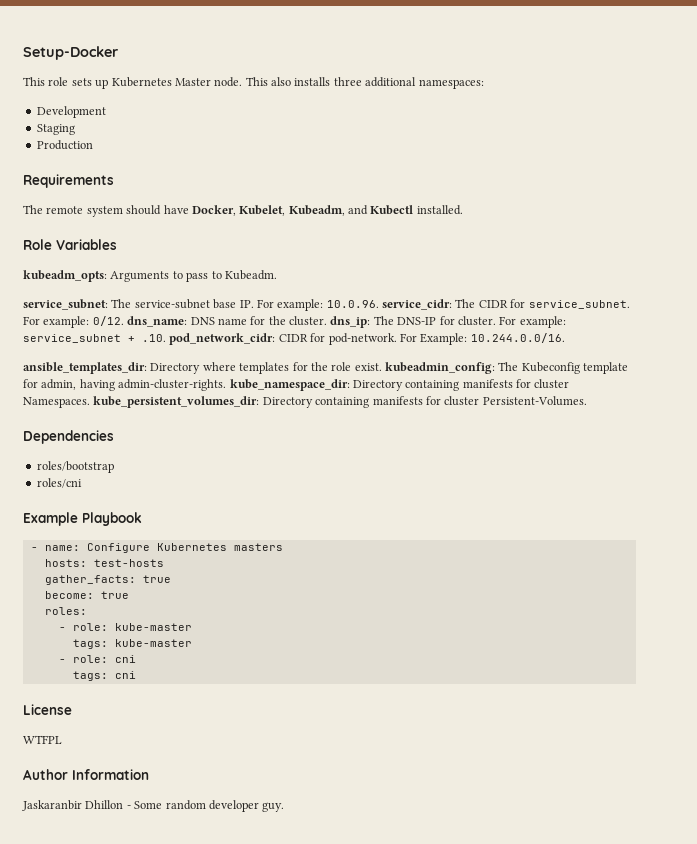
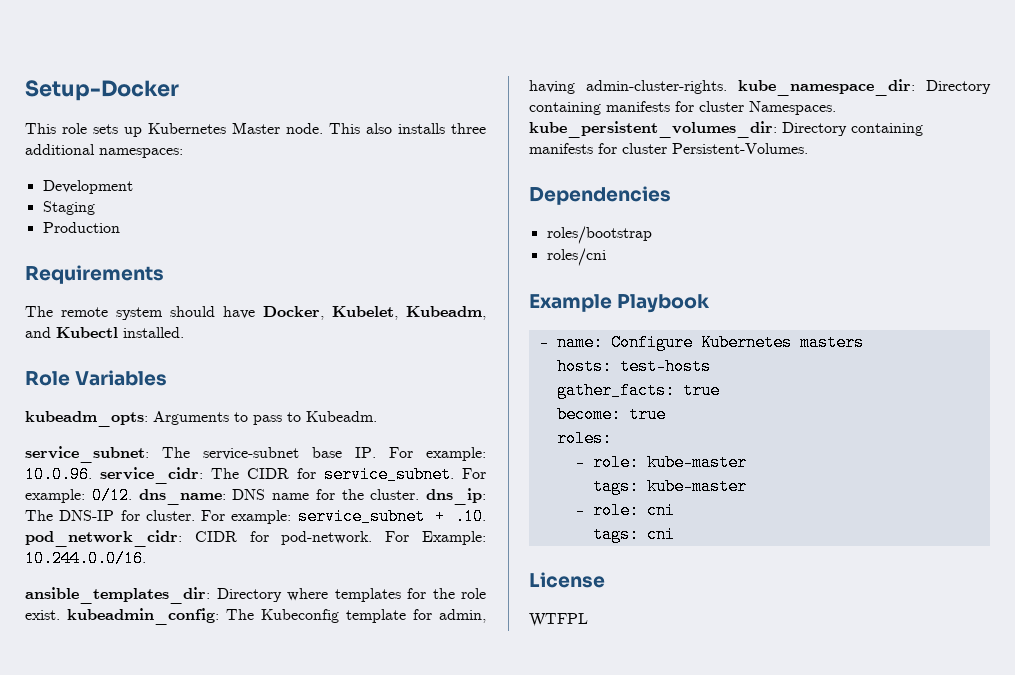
- Author Information
- Jaskaranbir Dhillon - Some random developer guy.

